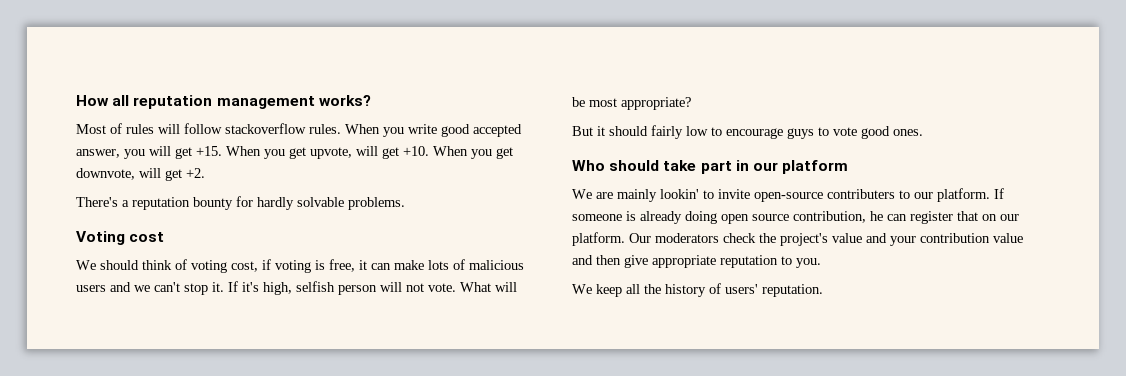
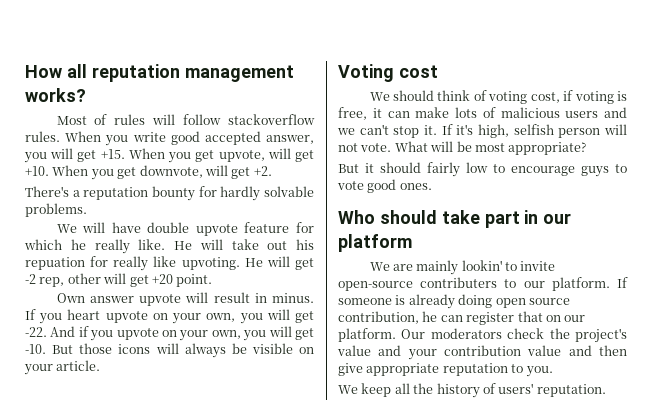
+ We will have double upvote feature for which he really like. He will take out his repuation for really like upvoting. He will get -2 rep, other will get +20 point.
+ Own answer upvote will result in minus. If you heart upvote on your own, you will get -22. And if you upvote on your own, you will get -10. But those icons will always be visible on your article.

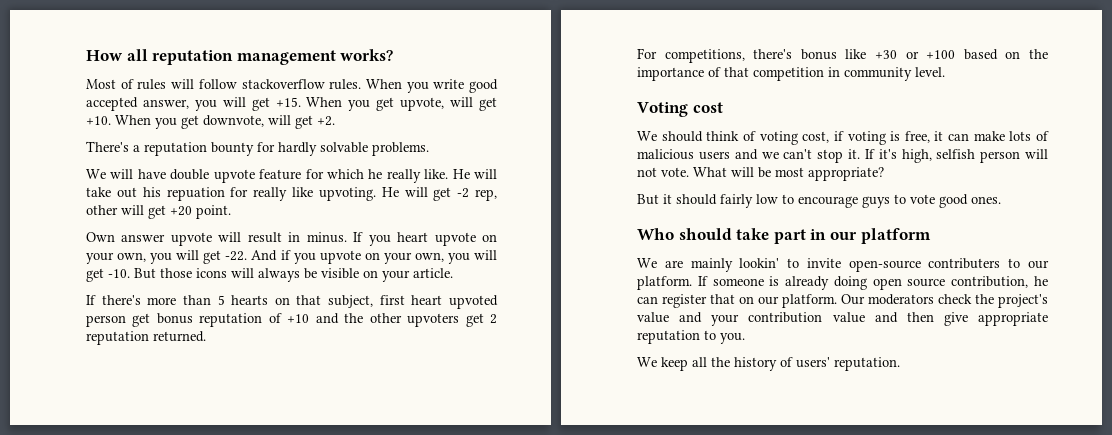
+ If there's more than 5 hearts on that subject, first heart upvoted person get bonus reputation of +10 and the other upvoters get 2 reputation returned.
+ For competitions, there's bonus like +30 or +100 based on the importance of that competition in community level.

